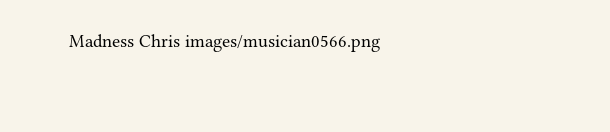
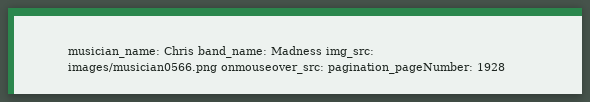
- Madness Chris images/musician0566.png
+ musician_name: Chris band_name: Madness img_src: images/musician0566.png onmouseover_src: pagination_pageNumber: 1928

